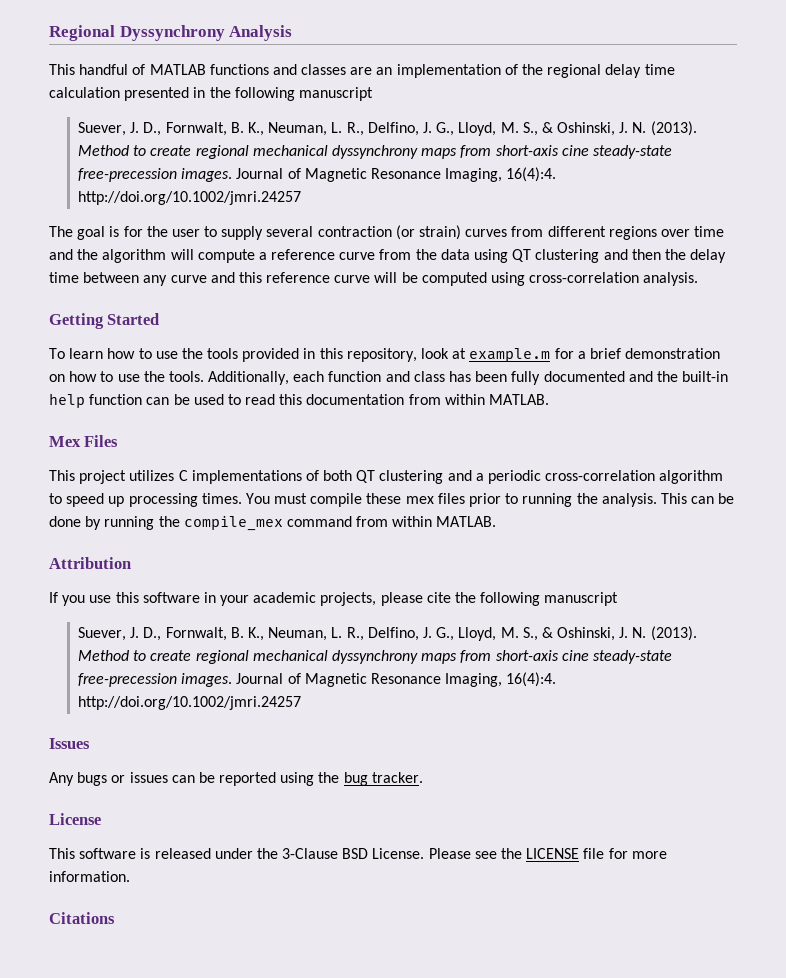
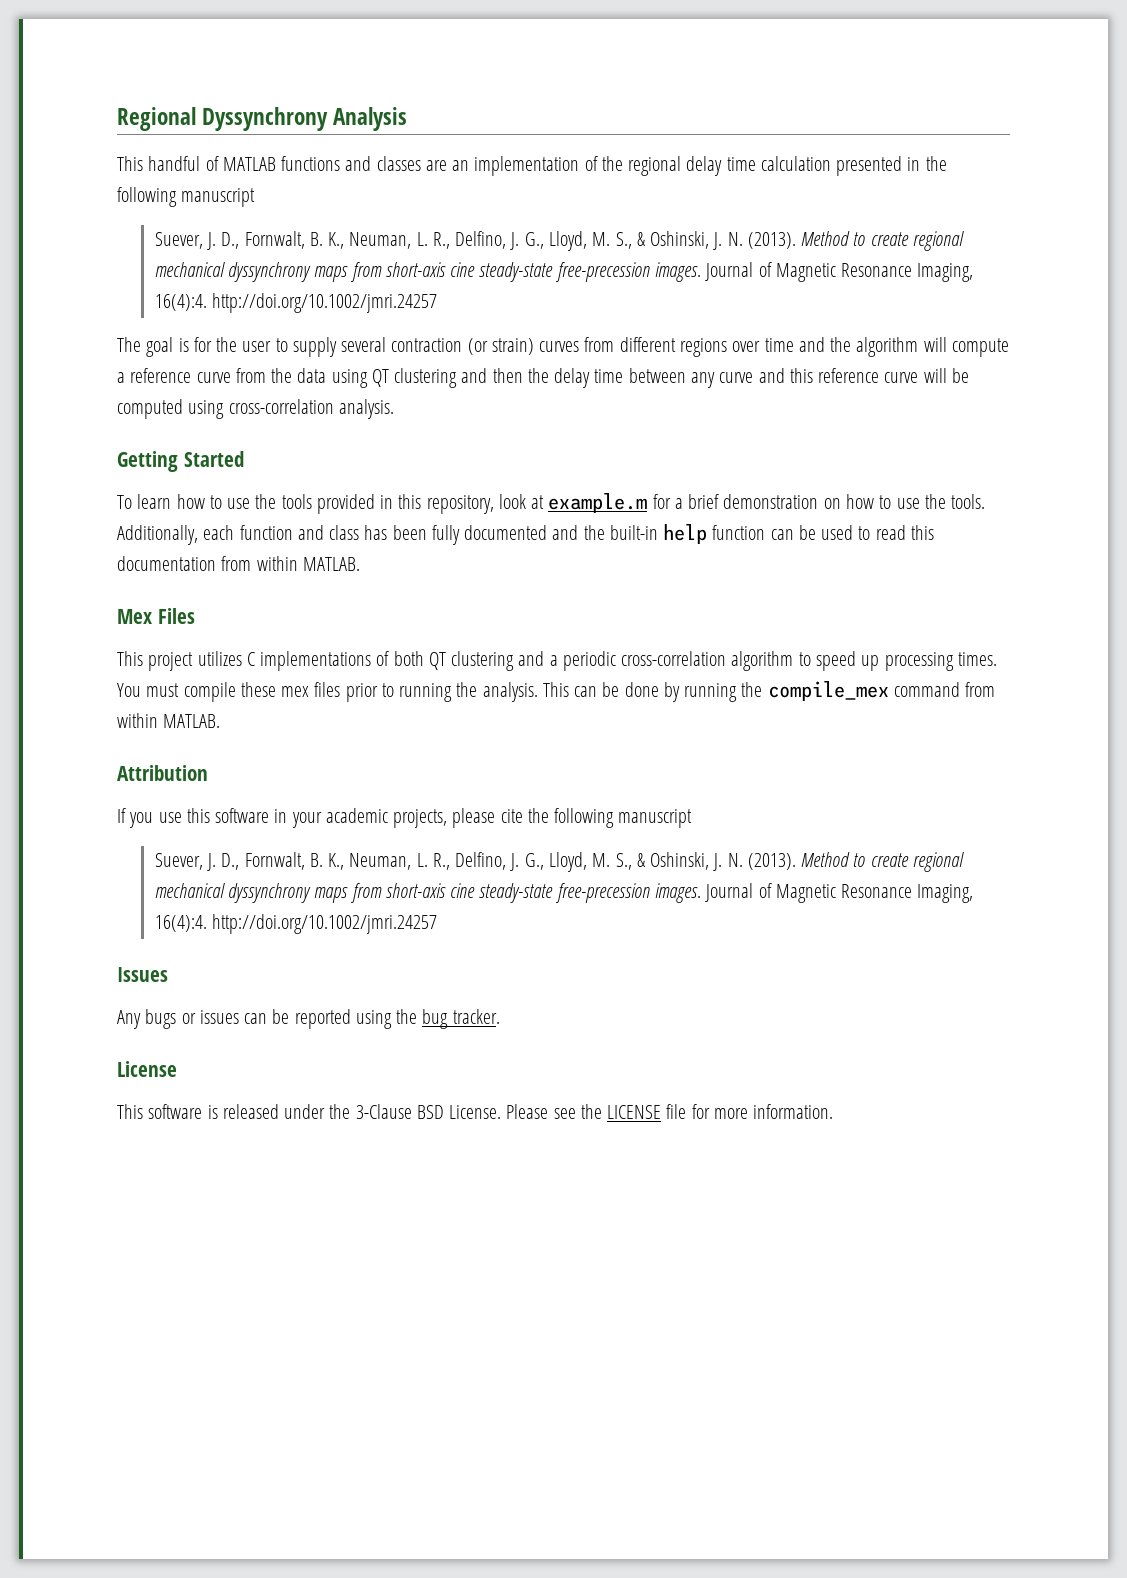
- Citations

